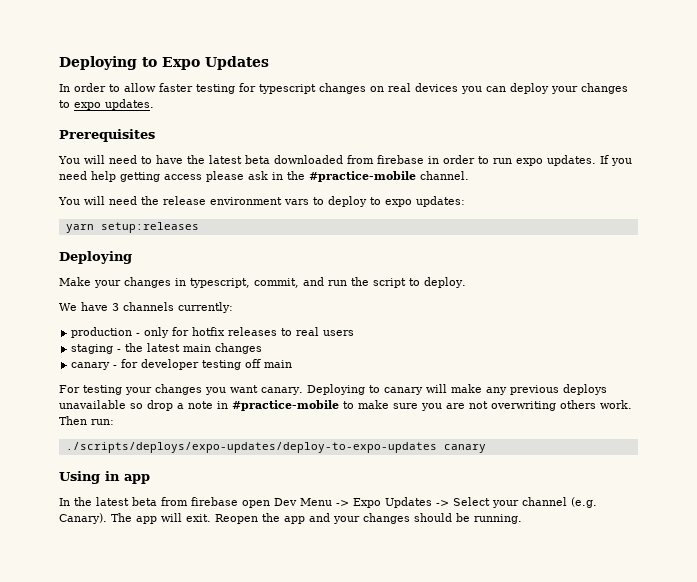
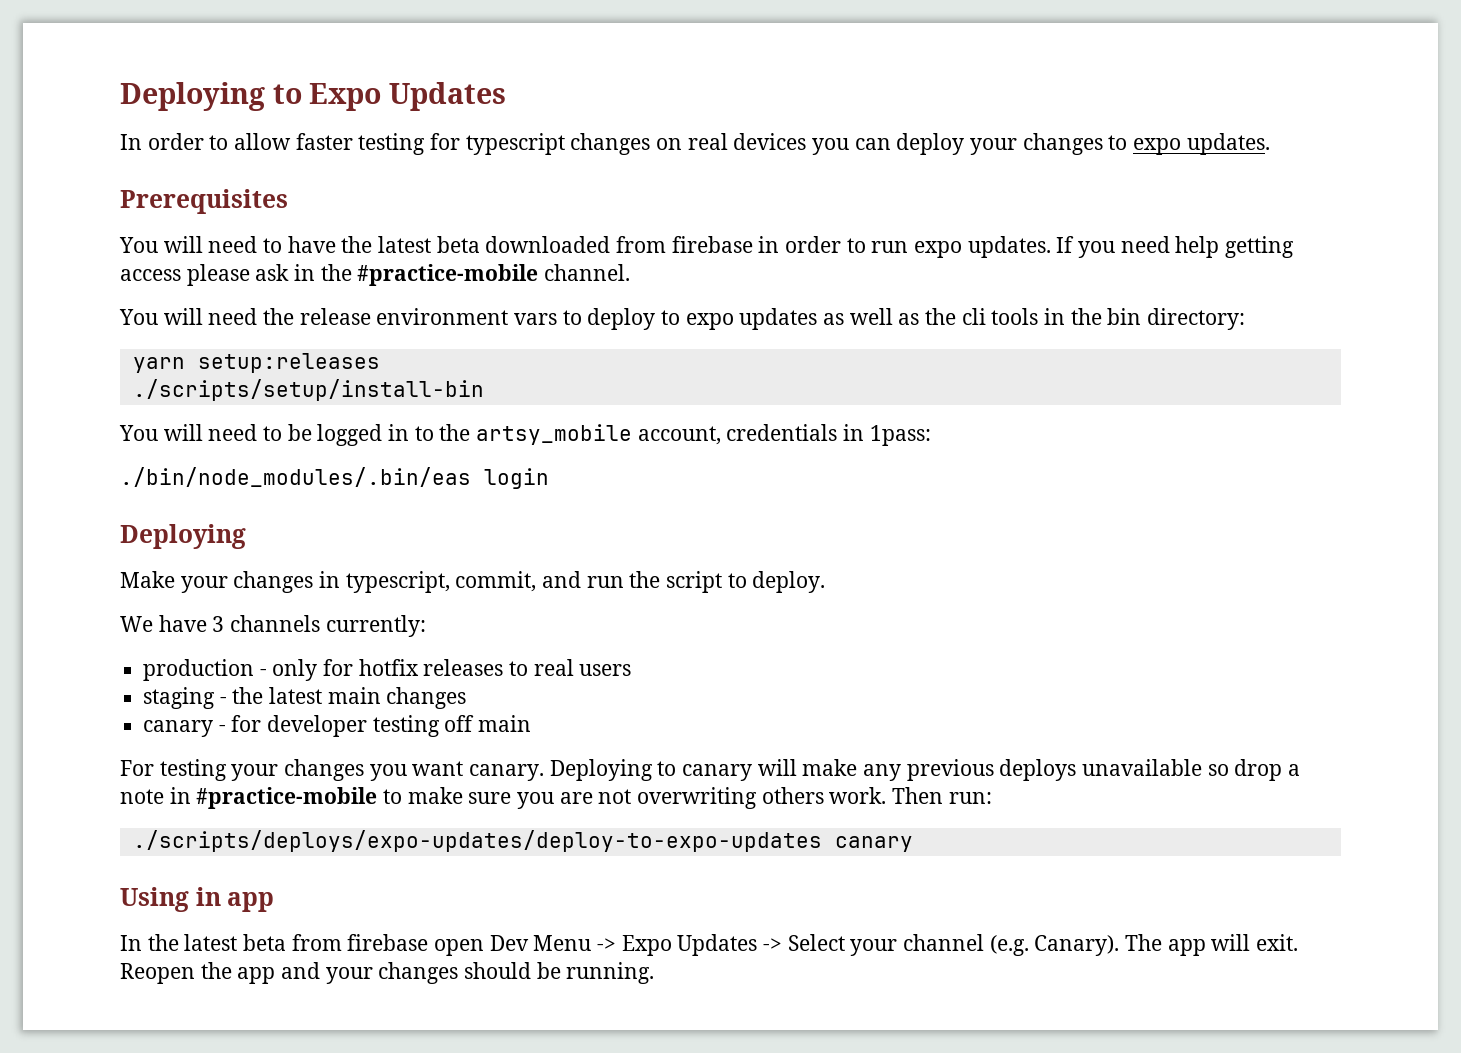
- You will need the release environment vars to deploy to expo updates:
+ You will need the release environment vars to deploy to expo updates as well as the cli tools in the bin directory:
  yarn setup:releases
+ ./scripts/setup/install-bin
+ You will need to be logged in to the artsy_mobile account, credentials in 1pass:
+ ./bin/node_modules/.bin/eas login

